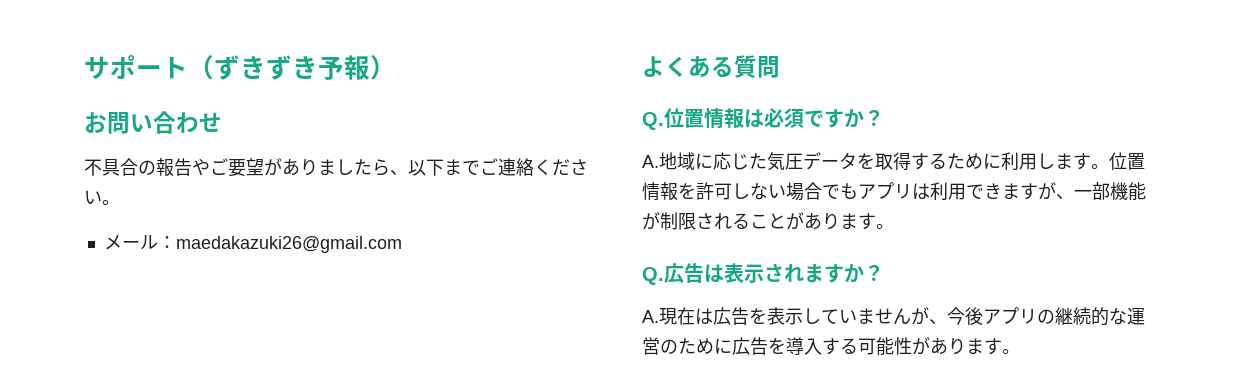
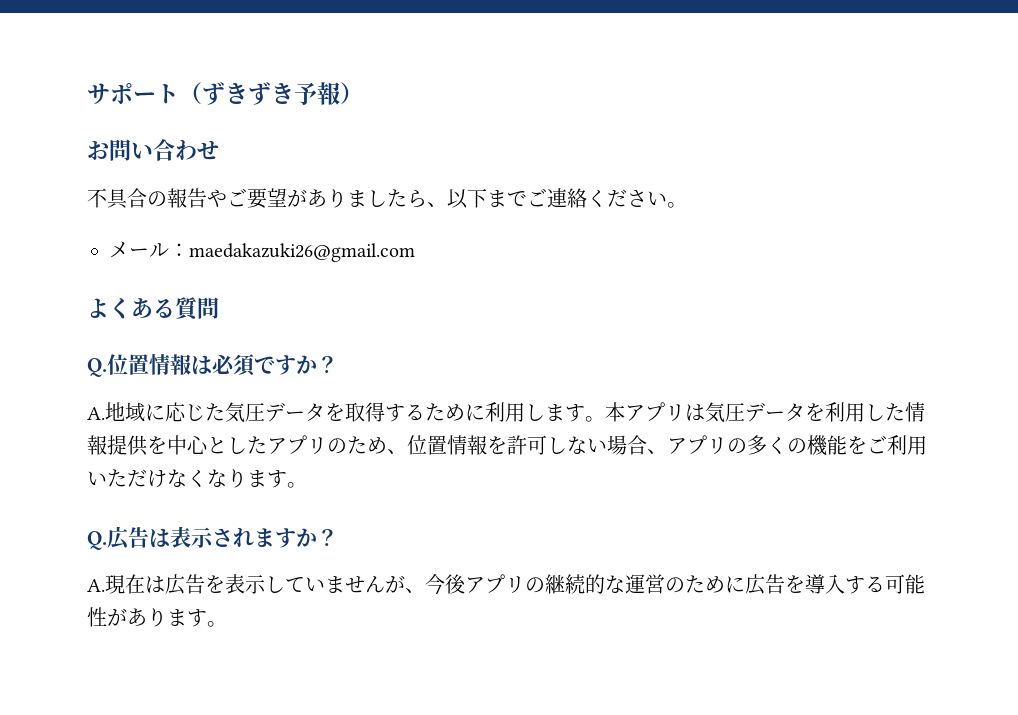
- 位置情報を許可しない場合でもアプリは利用できますが、一部機能が制限されることがあります。
+ 本アプリは気圧データを利用した情報提供を中心としたアプリのため、位置情報を許可しない場合、アプリの多くの機能をご利用いただけなくなります。

